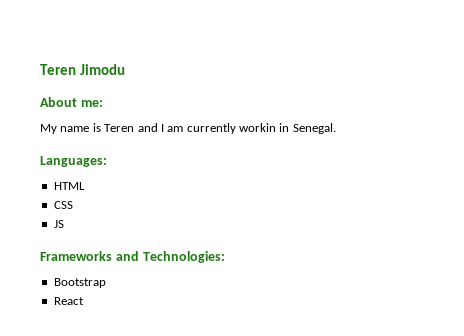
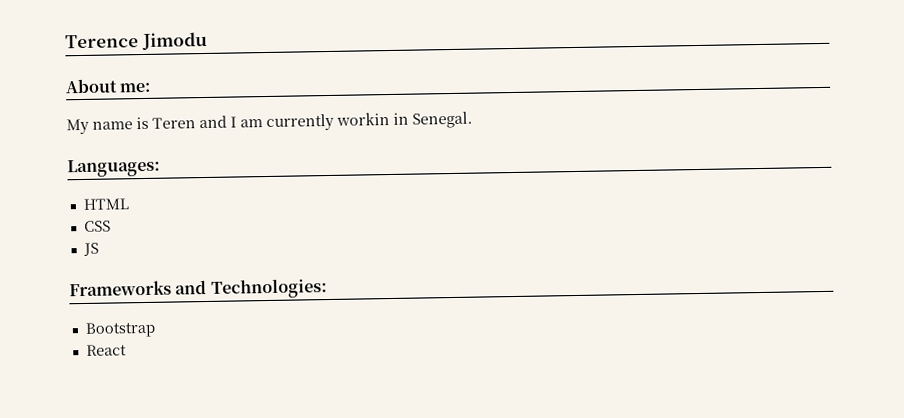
- Teren Jimodu
+ Terence Jimodu

